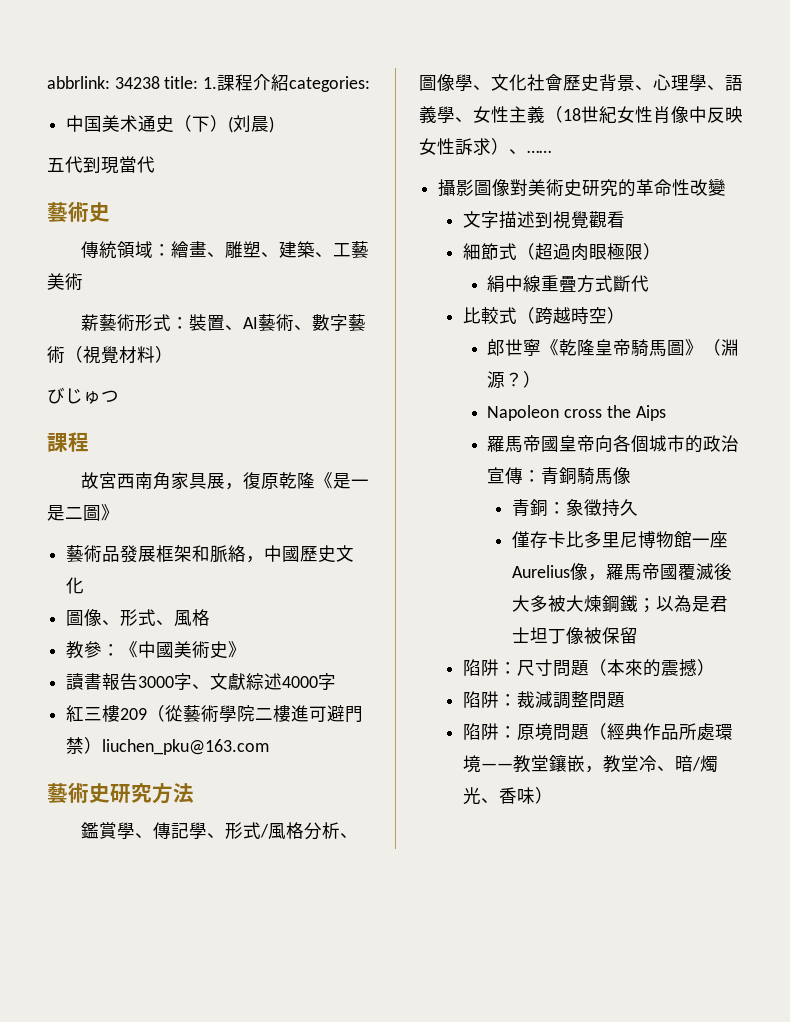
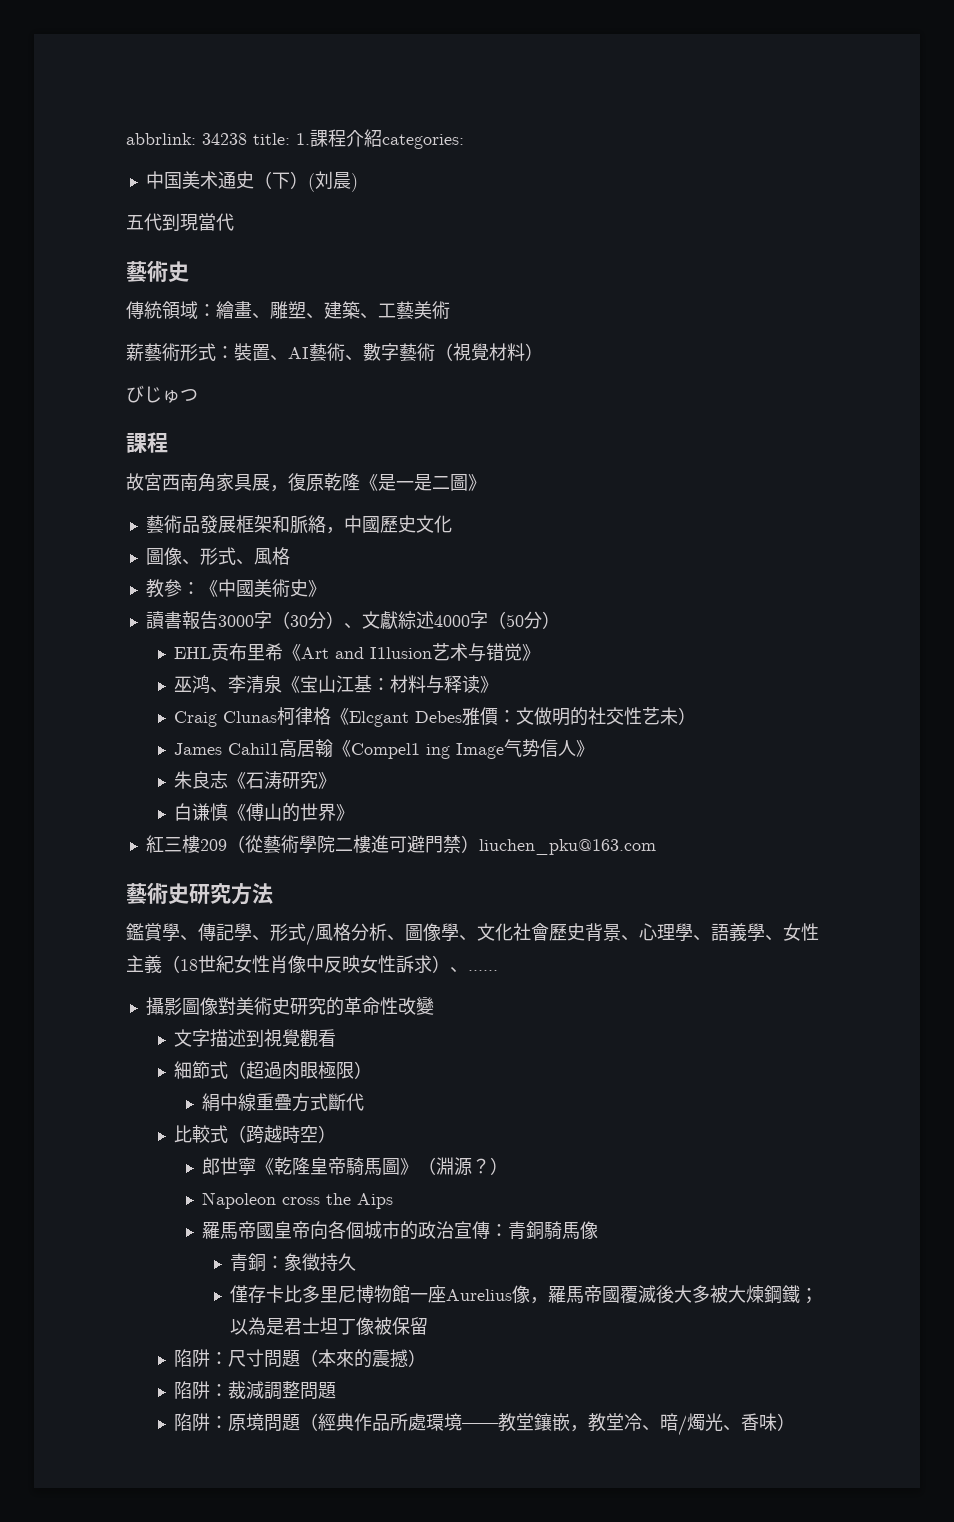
- 讀書報告3000字、文獻綜述4000字
+ 讀書報告3000字（30分）、文獻綜述4000字（50分）
+ EHL贡布里希《Art and I1lusion艺术与错觉》
+ 巫鸿、李清泉《宝山江基：材料与释读》
+ Craig Clunas柯律格《Elcgant Debes雅價：文做明的社交性艺未）
+ James Cahil1高居翰《Compel1 ing Image气势信人》
+ 朱良志《石涛研究》
+ 白谦慎《傅山的世界》

